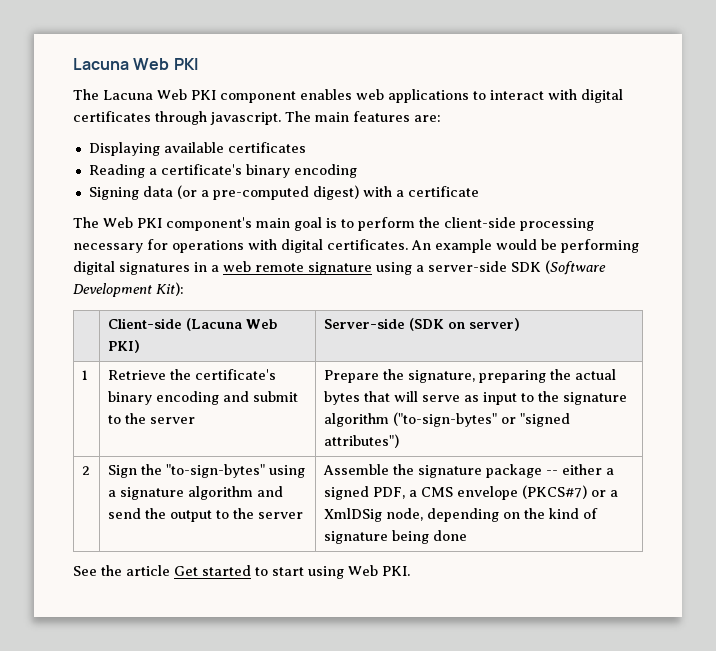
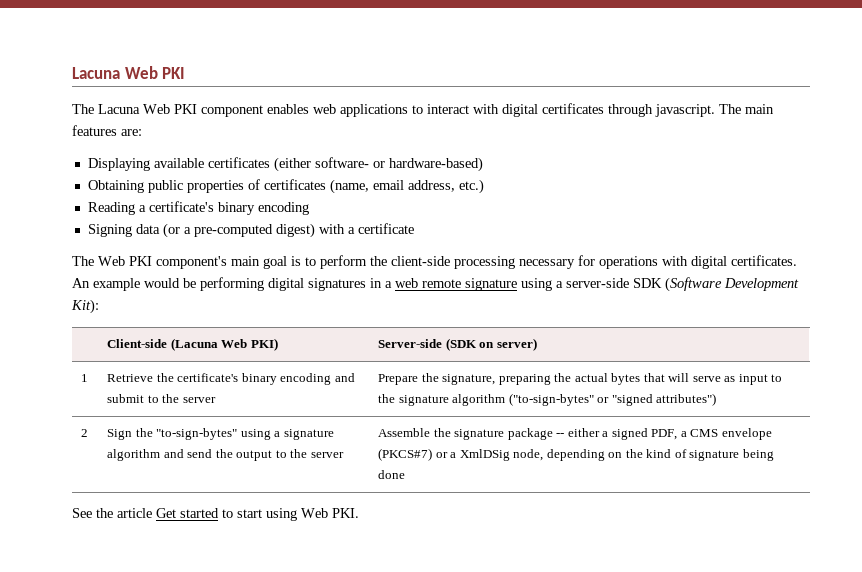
- Displaying available certificates
+ Displaying available certificates (either software- or hardware-based)
+ Obtaining public properties of certificates (name, email address, etc.)

